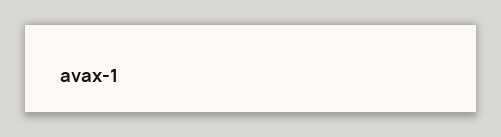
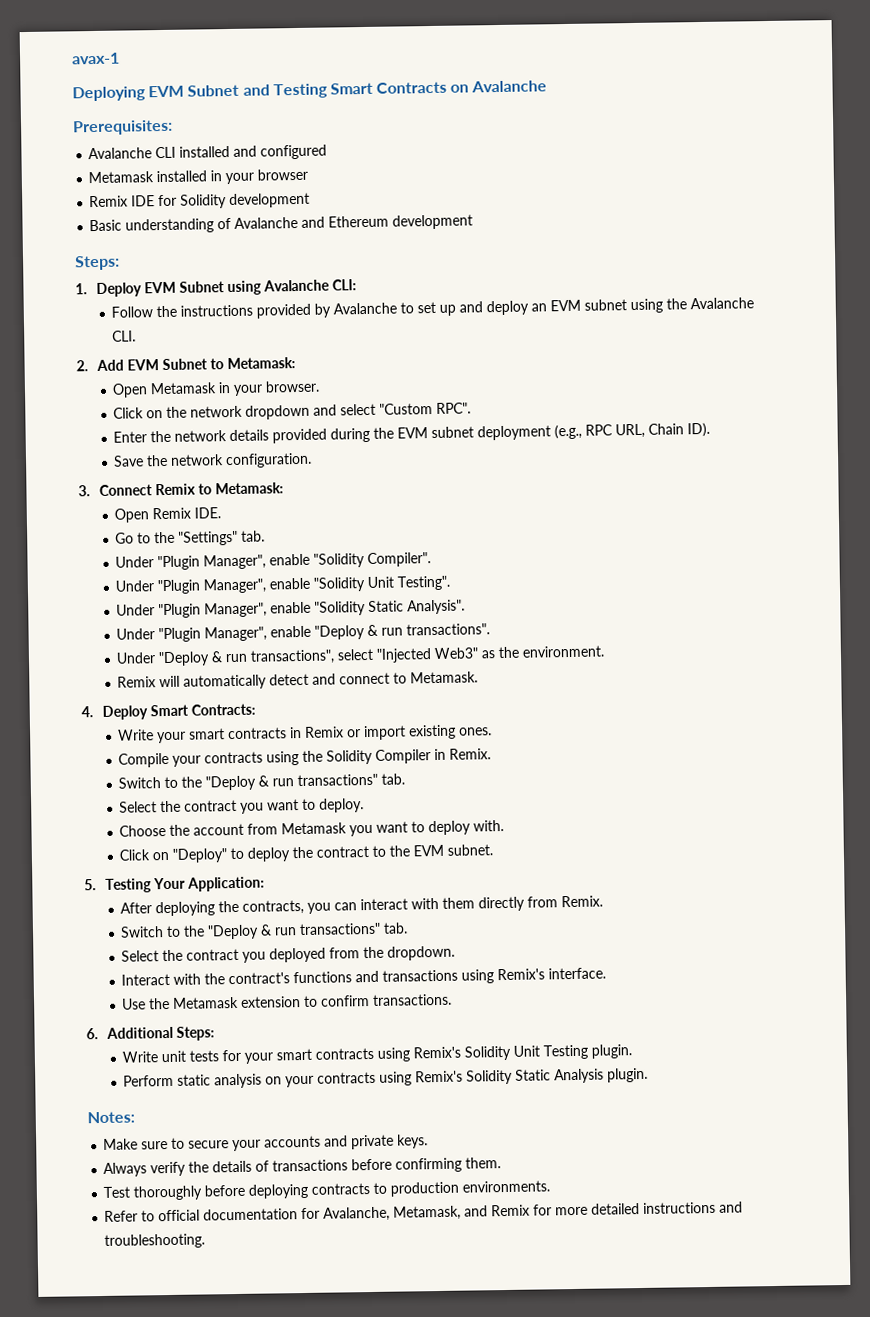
+ Deploying EVM Subnet and Testing Smart Contracts on Avalanche
+ Prerequisites:
+ Avalanche CLI installed and configured
+ Metamask installed in your browser
+ Remix IDE for Solidity development
+ Basic understanding of Avalanche and Ethereum development
+ Steps:
+ 1. Deploy EVM Subnet using Avalanche CLI:
+ Follow the instructions provided by Avalanche to set up and deploy an EVM subnet using the Avalanche CLI.
+ 2. Add EVM Subnet to Metamask:
+ Open Metamask in your browser.
+ Click on the network dropdown and select "Custom RPC".
+ Enter the network details provided during the EVM subnet deployment (e.g., RPC URL, Chain ID).
+ Save the network configuration.
+ 3. Connect Remix to Metamask:
+ Open Remix IDE.
+ Go to the "Settings" tab.
+ Under "Plugin Manager", enable "Solidity Compiler".
+ Under "Plugin Manager", enable "Solidity Unit Testing".
+ Under "Plugin Manager", enable "Solidity Static Analysis".
+ Under "Plugin Manager", enable "Deploy & run transactions".
+ Under "Deploy & run transactions", select "Injected Web3" as the environment.
+ Remix will automatically detect and connect to Metamask.
+ 4. Deploy Smart Contracts:
+ Write your smart contracts in Remix or import existing ones.
+ Compile your contracts using the Solidity Compiler in Remix.
+ Switch to the "Deploy & run transactions" tab.
+ Select the contract you want to deploy.
+ Choose the account from Metamask you want to deploy with.
+ Click on "Deploy" to deploy the contract to the EVM subnet.
+ 5. Testing Your Application:
+ After deploying the contracts, you can interact with them directly from Remix.
+ Switch to the "Deploy & run transactions" tab.
+ Select the contract you deployed from the dropdown.
+ Interact with the contract's functions and transactions using Remix's interface.
+ Use the Metamask extension to confirm transactions.
+ 6. Additional Steps:
+ Write unit tests for your smart contracts using Remix's Solidity Unit Testing plugin.
+ Perform static analysis on your contracts using Remix's Solidity Static Analysis plugin.
+ Notes:
+ Make sure to secure your accounts and private keys.
+ Always verify the details of transactions before confirming them.
+ Test thoroughly before deploying contracts to production environments.
+ Refer to official documentation for Avalanche, Metamask, and Remix for more detailed instructions and troubleshooting.

